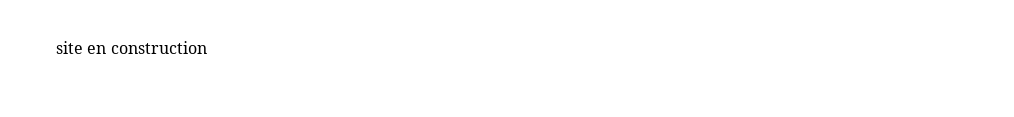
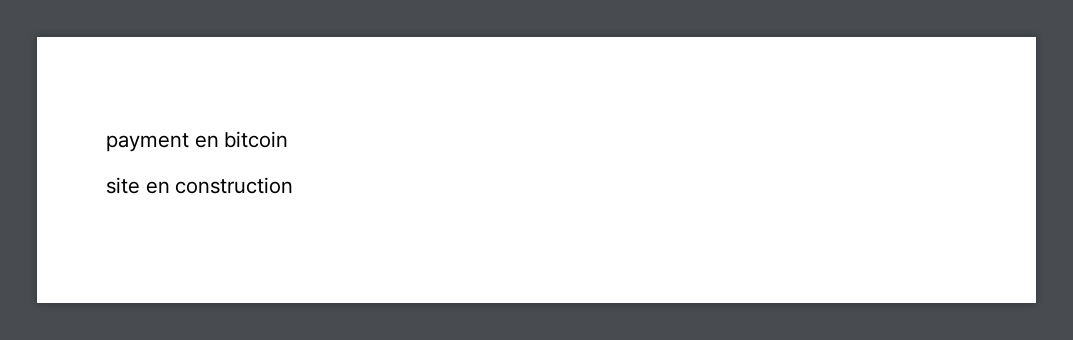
+ payment en bitcoin

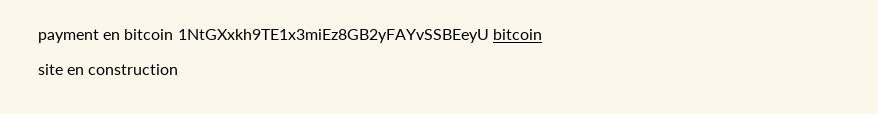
- payment en bitcoin
+ payment en bitcoin 1NtGXxkh9TE1x3miEz8GB2yFAYvSSBEeyU bitcoin

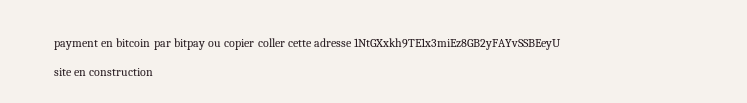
- payment en bitcoin 1NtGXxkh9TE1x3miEz8GB2yFAYvSSBEeyU bitcoin
+ payment en bitcoin par bitpay ou copier coller cette adresse 1NtGXxkh9TE1x3miEz8GB2yFAYvSSBEeyU

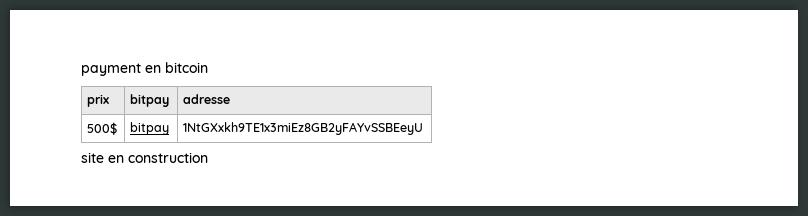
- payment en bitcoin par bitpay ou copier coller cette adresse 1NtGXxkh9TE1x3miEz8GB2yFAYvSSBEeyU
+ payment en bitcoin
+ prix | bitpay | adresse
+ 500$ | bitpay | 1NtGXxkh9TE1x3miEz8GB2yFAYvSSBEeyU

